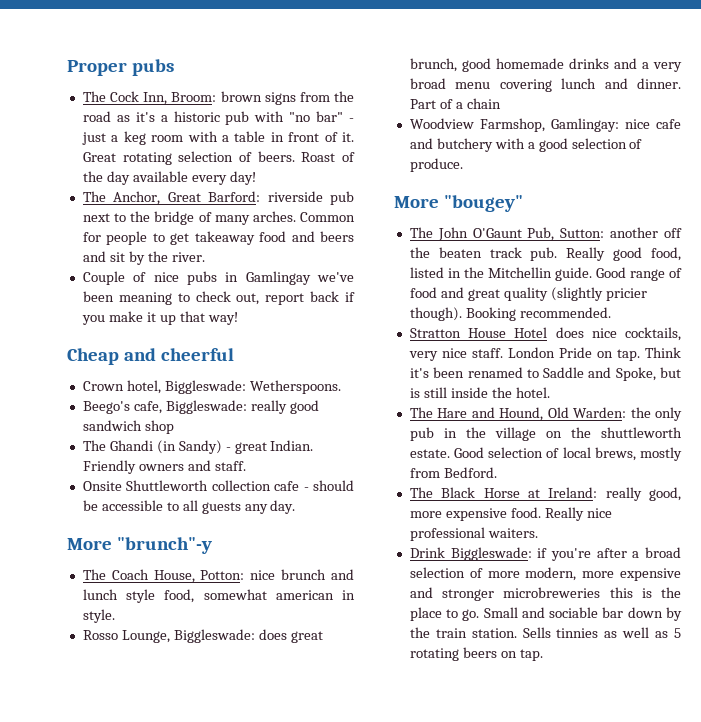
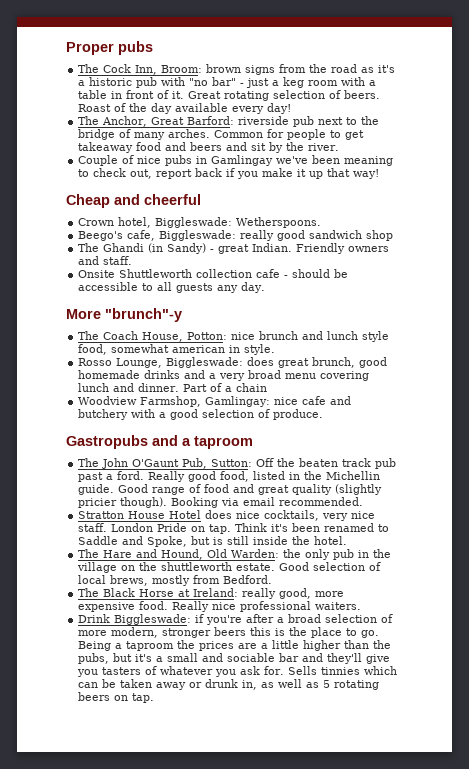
- More "bougey"
+ Gastropubs and a taproom
- The John O'Gaunt Pub, Sutton: another off the beaten track pub.
+ The John O'Gaunt Pub, Sutton: Off the beaten track pub past a ford.
- Really good food, listed in the Mitchellin guide.
+ Really good food, listed in the Michellin guide.
- Booking recommended.
+ Booking via email recommended.
- Drink Biggleswade: if you're after a broad selection of more modern, more expensive and stronger microbreweries this is the place to go.
+ Drink Biggleswade: if you're after a broad selection of more modern, stronger beers this is the place to go.
- Small and sociable bar down by the train station. Sells tinnies as well as 5 rotating beers on tap.
+ Being a taproom the prices are a little higher than the pubs, but it's a small and sociable bar and they'll give you tasters of whatever you ask for. Sells tinnies which can be taken away or drunk in, as well as 5 rotating beers on tap.

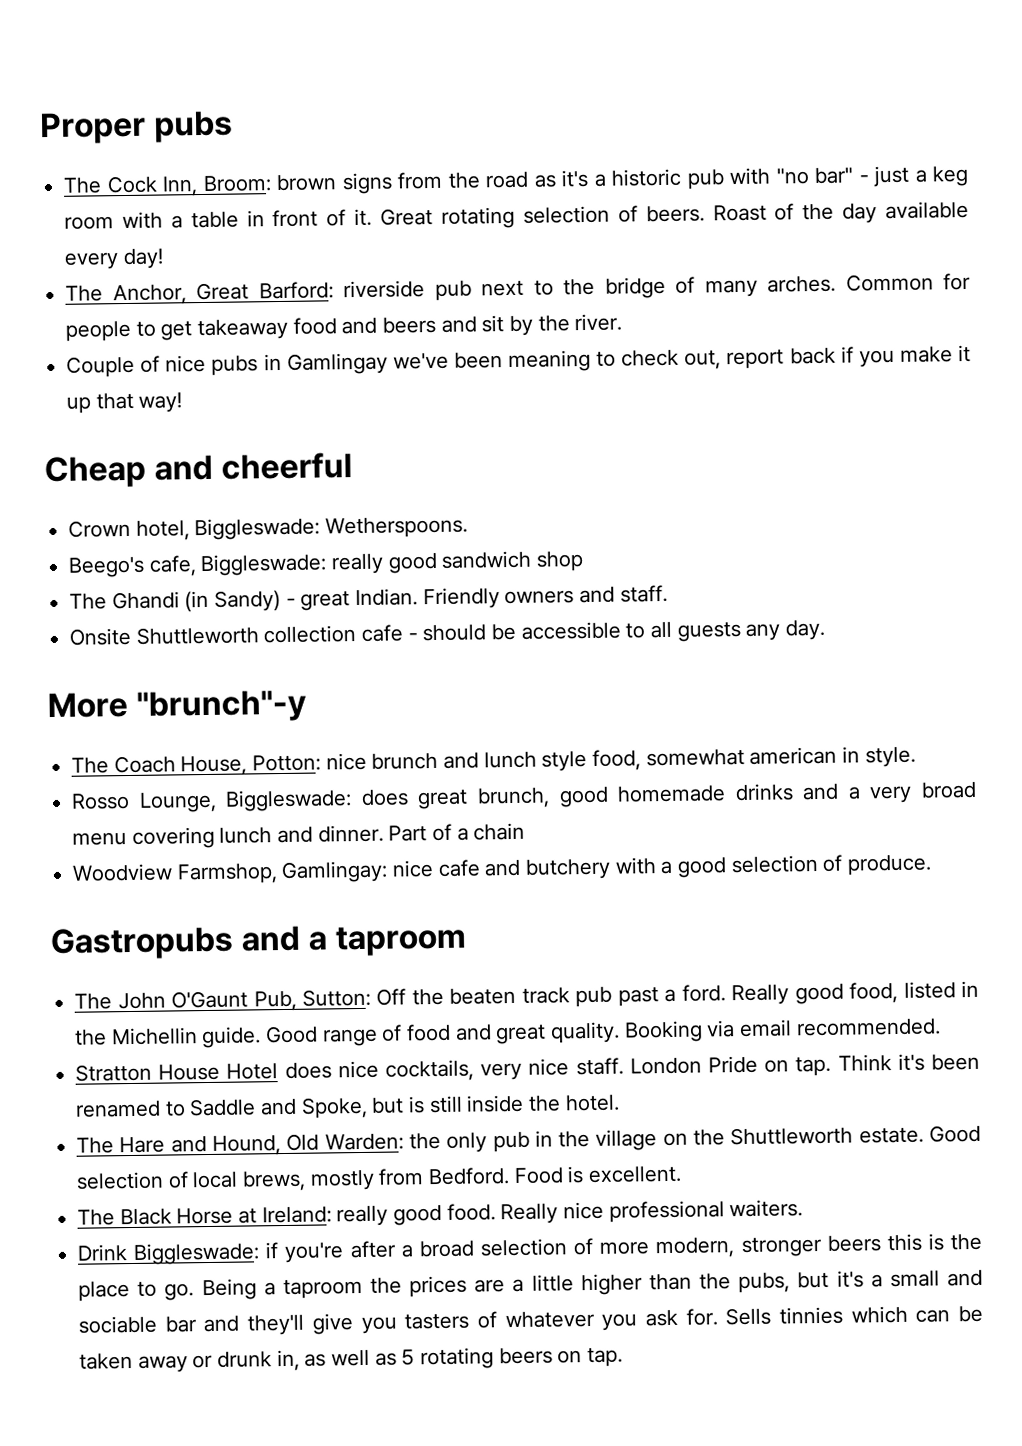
- Good range of food and great quality (slightly pricier though).
+ Good range of food and great quality.
- The Hare and Hound, Old Warden: the only pub in the village on the shuttleworth estate.
+ The Hare and Hound, Old Warden: the only pub in the village on the Shuttleworth estate.
+ Food is excellent.
- The Black Horse at Ireland: really good, more expensive food.
+ The Black Horse at Ireland: really good food.

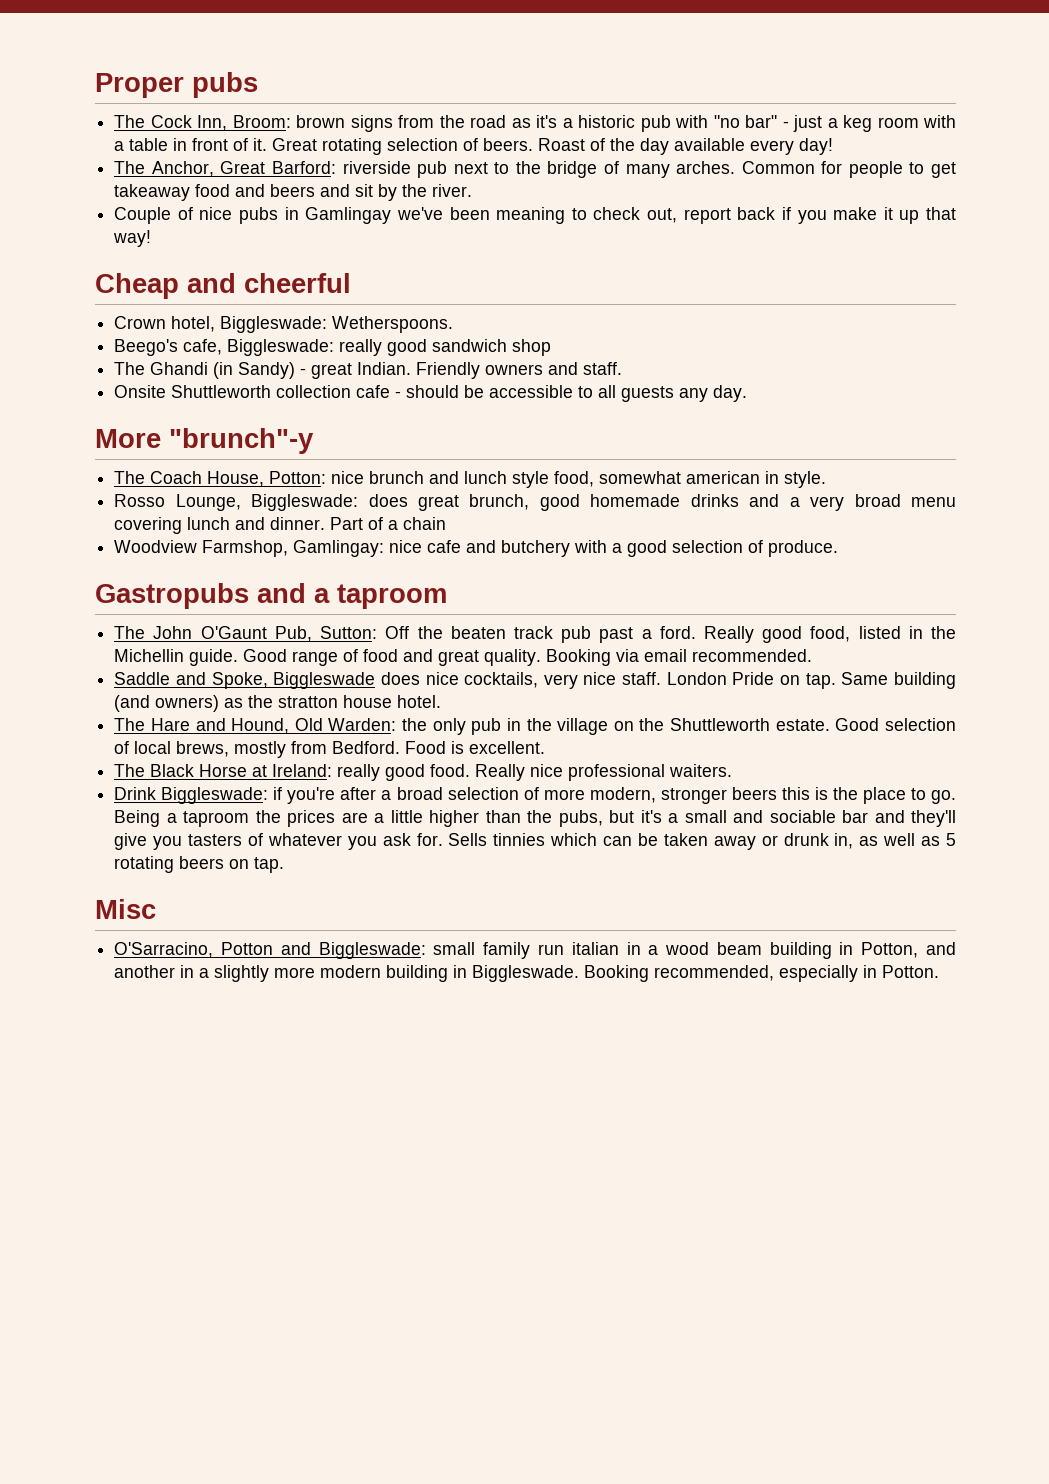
- Stratton House Hotel does nice cocktails, very nice staff.
+ Saddle and Spoke, Biggleswade does nice cocktails, very nice staff.
- Think it's been renamed to Saddle and Spoke, but is still inside the hotel.
+ Same building (and owners) as the stratton house hotel.
+ Misc
+ O'Sarracino, Potton and Biggleswade: small family run italian in a wood beam building in Potton, and another in a slightly more modern building in Biggleswade. Booking recommended, especially in Potton.

